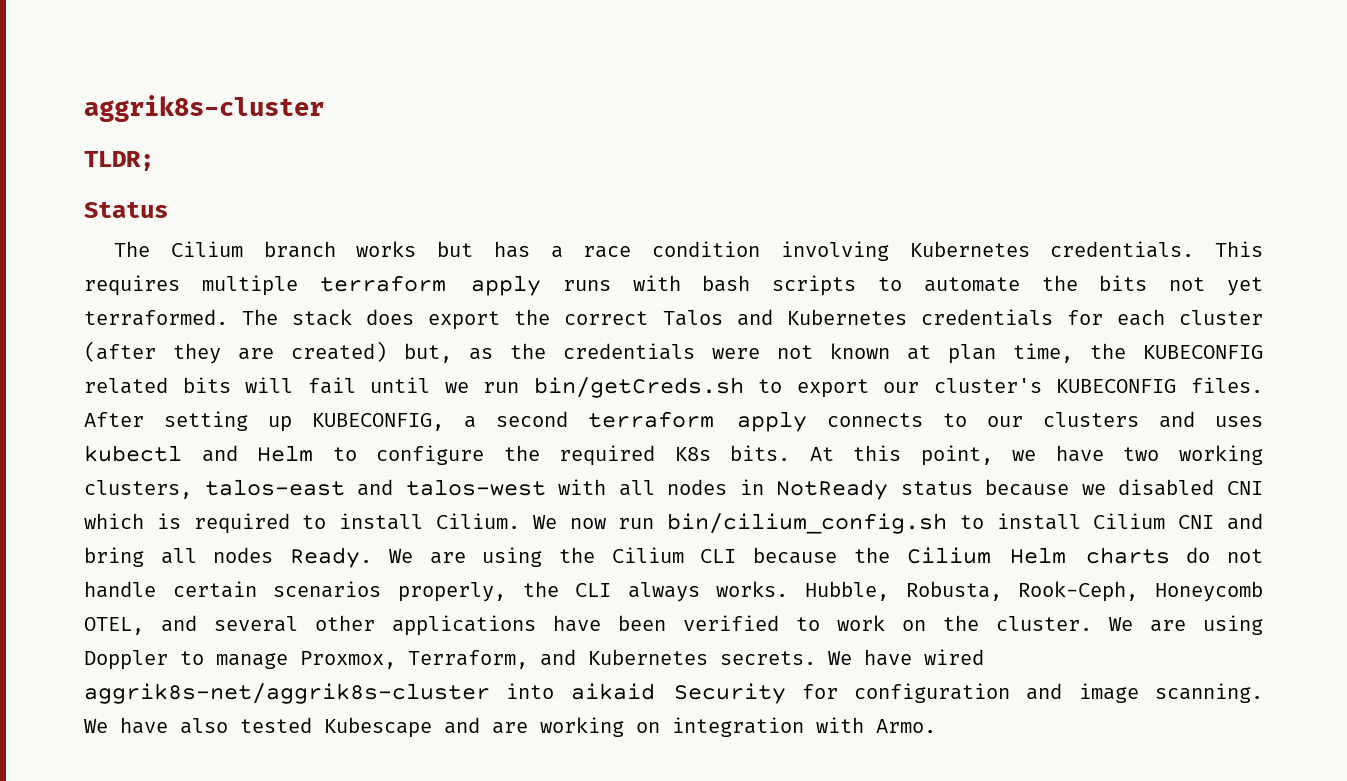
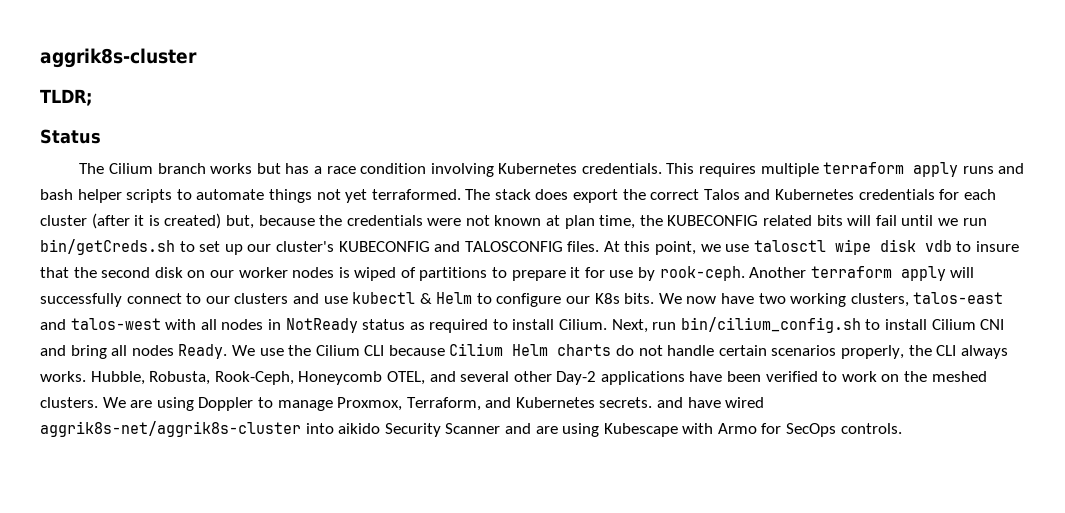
- This requires multiple terraform apply runs with bash scripts to automate the bits not yet terraformed.
+ This requires multiple terraform apply runs and bash helper scripts to automate things not yet terraformed.
- The stack does export the correct Talos and Kubernetes credentials for each cluster (after they are created) but, as the credentials were not known at plan time, the KUBECONFIG related bits will fail until we run bin/getCreds.sh to export our cluster's KUBECONFIG files. After setting up KUBECONFIG, a second terraform apply connects to our clusters and uses kubectl and Helm to configure the required K8s bits. At this point, we have two working clusters, talos-east and talos-west with all nodes in NotReady status because we disabled CNI which is required to install Cilium.
+ The stack does export the correct Talos and Kubernetes credentials for each cluster (after it is created) but, because the credentials were not known at plan time, the KUBECONFIG related bits will fail until we run bin/getCreds.sh to set up our cluster's KUBECONFIG and TALOSCONFIG files. At this point, we use talosctl wipe disk vdb to insure that the second disk on our worker nodes is wiped of partitions to prepare it for use by rook-ceph. Another terraform apply will successfully connect to our clusters and use kubectl & Helm to configure our K8s bits. We now have two working clusters, talos-east and talos-west with all nodes in NotReady status as required to install Cilium.
- We now run bin/cilium_config.sh to install Cilium CNI and bring all nodes Ready.
+ Next, run bin/cilium_config.sh to install Cilium CNI and bring all nodes Ready.
- We are using the Cilium CLI because the Cilium Helm charts do not handle certain scenarios properly, the CLI always works.
+ We use the Cilium CLI because Cilium Helm charts do not handle certain scenarios properly, the CLI always works.
- Hubble, Robusta, Rook-Ceph, Honeycomb OTEL, and several other applications have been verified to work on the cluster.
+ Hubble, Robusta, Rook-Ceph, Honeycomb OTEL, and several other Day-2 applications have been verified to work on the meshed clusters.
- We are using Doppler to manage Proxmox, Terraform, and Kubernetes secrets. We have wired aggrik8s-net/aggrik8s-cluster into aikaid Security for configuration and image scanning. We have also tested Kubescape and are working on integration with Armo.
+ We are using Doppler to manage Proxmox, Terraform, and Kubernetes secrets. and have wired aggrik8s-net/aggrik8s-cluster into aikido Security Scanner and are using Kubescape with Armo for SecOps controls.

